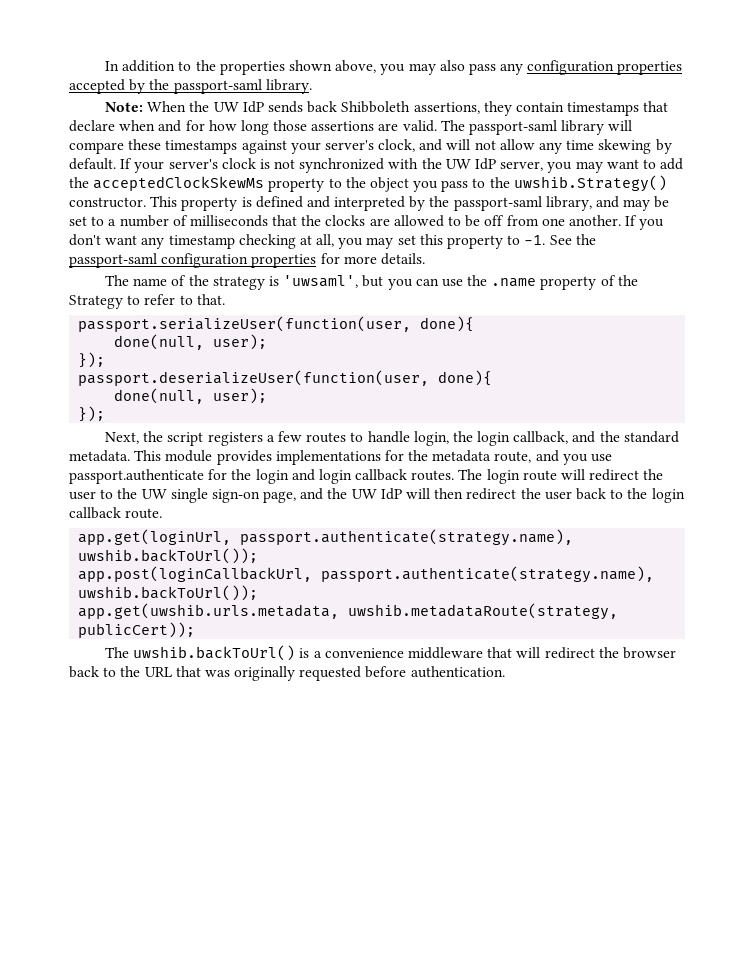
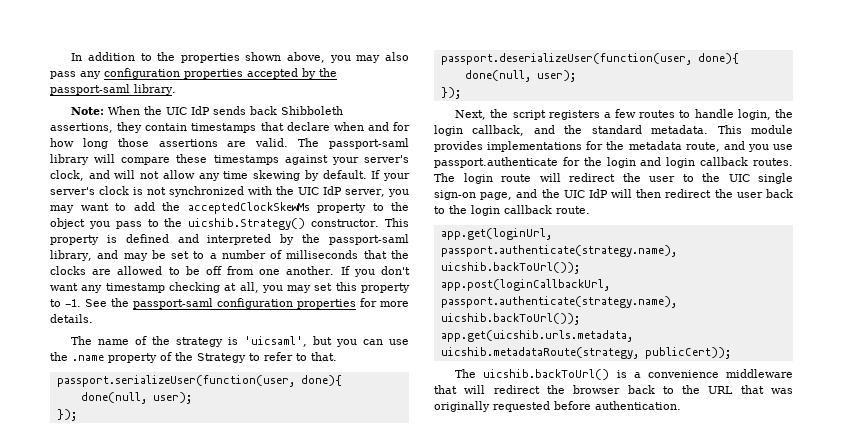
- Note: When the UW IdP sends back Shibboleth assertions, they contain timestamps that declare when and for how long those assertions are valid.
+ Note: When the UIC IdP sends back Shibboleth assertions, they contain timestamps that declare when and for how long those assertions are valid.
- If your server's clock is not synchronized with the UW IdP server, you may want to add the acceptedClockSkewMs property to the object you pass to the uwshib.Strategy() constructor.
+ If your server's clock is not synchronized with the UIC IdP server, you may want to add the acceptedClockSkewMs property to the object you pass to the uicshib.Strategy() constructor.
- The name of the strategy is 'uwsaml', but you can use the .name property of the Strategy to refer to that.
+ The name of the strategy is 'uicsaml', but you can use the .name property of the Strategy to refer to that.
- The login route will redirect the user to the UW single sign-on page, and the UW IdP will then redirect the user back to the login callback route.
+ The login route will redirect the user to the UIC single sign-on page, and the UIC IdP will then redirect the user back to the login callback route.
- app.get(loginUrl, passport.authenticate(strategy.name), uwshib.backToUrl());
+ app.get(loginUrl, passport.authenticate(strategy.name), uicshib.backToUrl());
- app.post(loginCallbackUrl, passport.authenticate(strategy.name), uwshib.backToUrl());
- app.get(uwshib.urls.metadata, uwshib.metadataRoute(strategy, publicCert));
+ app.post(loginCallbackUrl, passport.authenticate(strategy.name), uicshib.backToUrl());
+ app.get(uicshib.urls.metadata, uicshib.metadataRoute(strategy, publicCert));
- The uwshib.backToUrl() is a convenience middleware that will redirect the browser back to the URL that was originally requested before authentication.
+ The uicshib.backToUrl() is a convenience middleware that will redirect the browser back to the URL that was originally requested before authentication.

